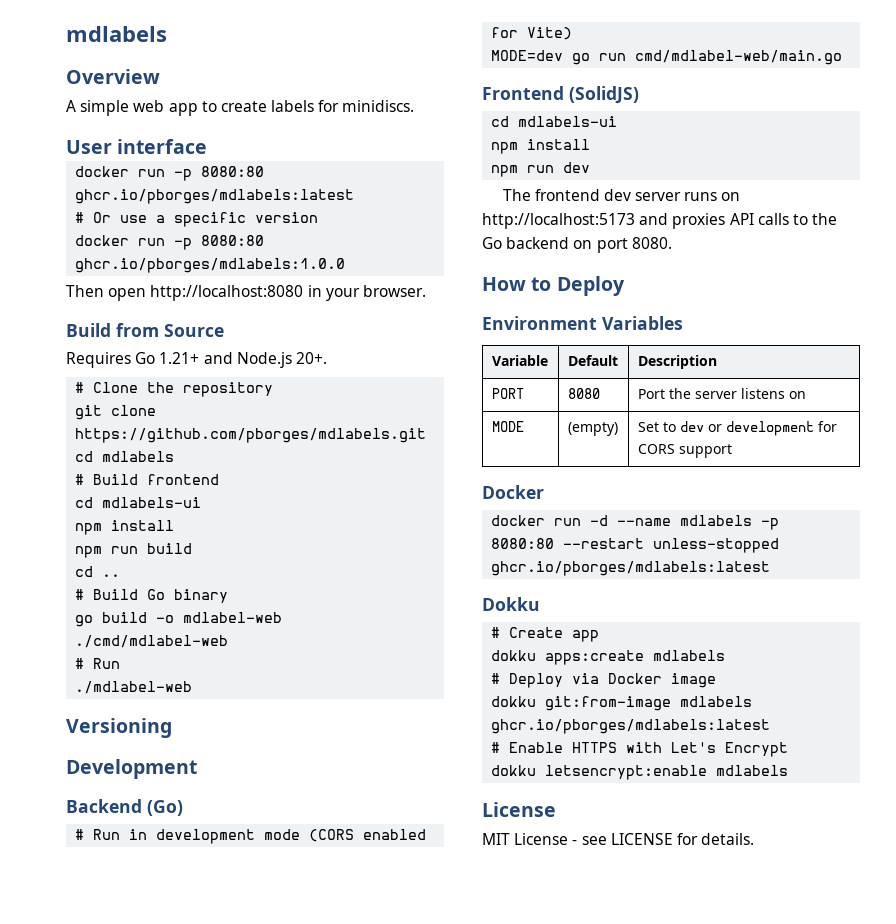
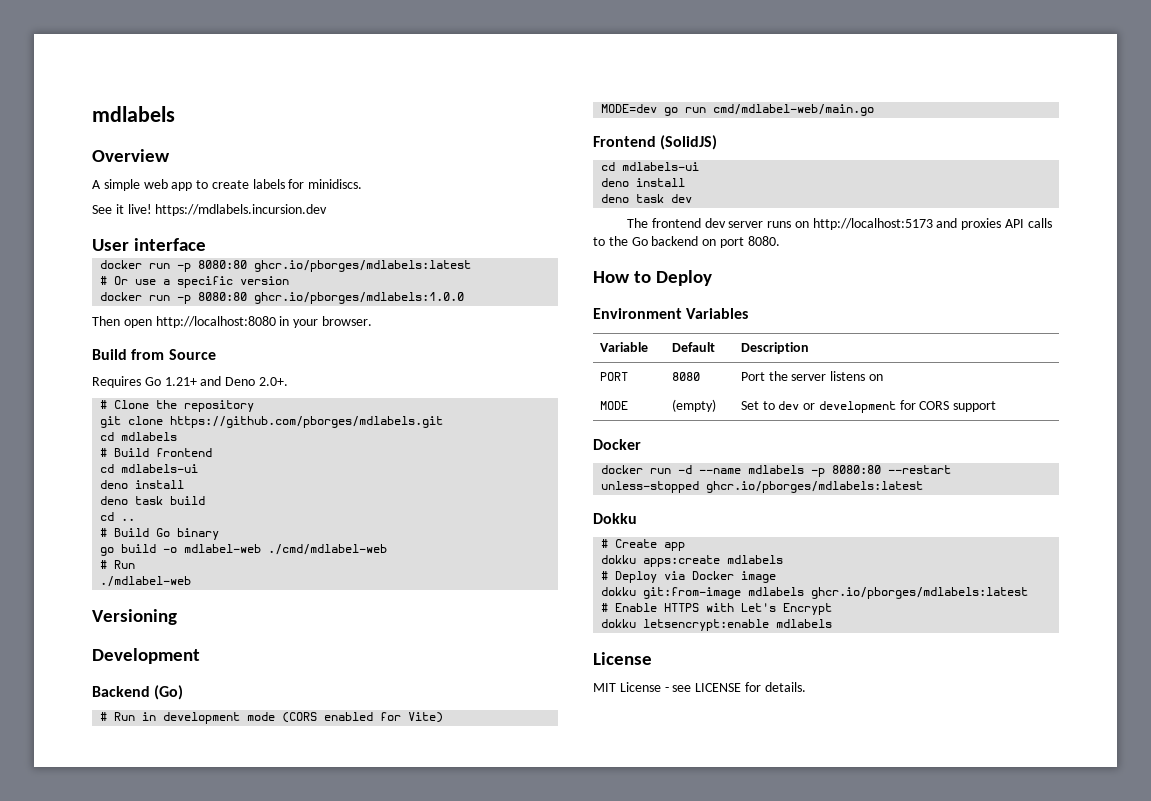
+ See it live! https://mdlabels.incursion.dev
- Requires Go 1.21+ and Node.js 20+.
+ Requires Go 1.21+ and Deno 2.0+.
  # Build frontend
  cd mdlabels-ui
- npm install
- npm run build
+ deno install
+ deno task build
  Frontend (SolidJS)
  cd mdlabels-ui
- npm install
- npm run dev
+ deno install
+ deno task dev

